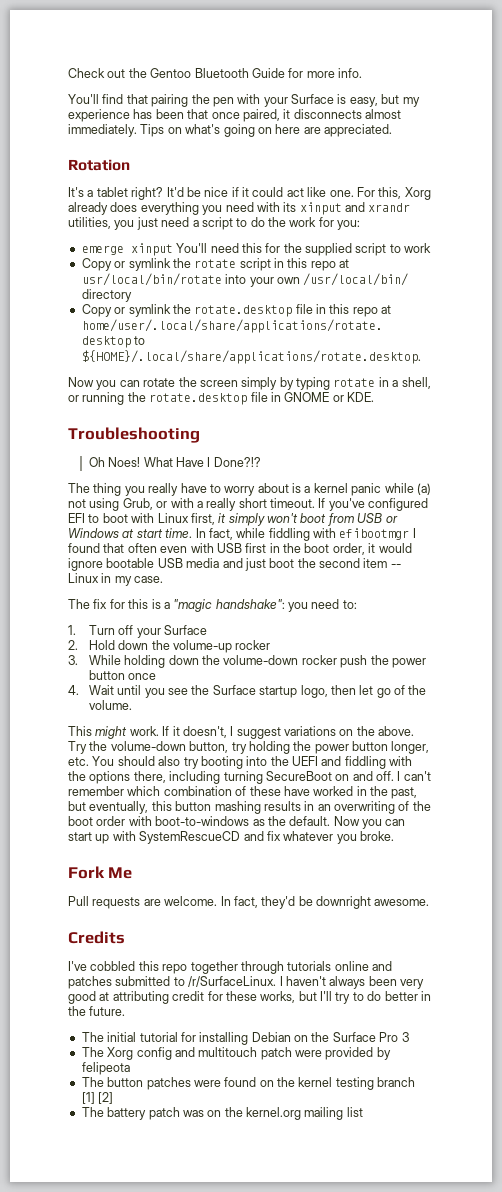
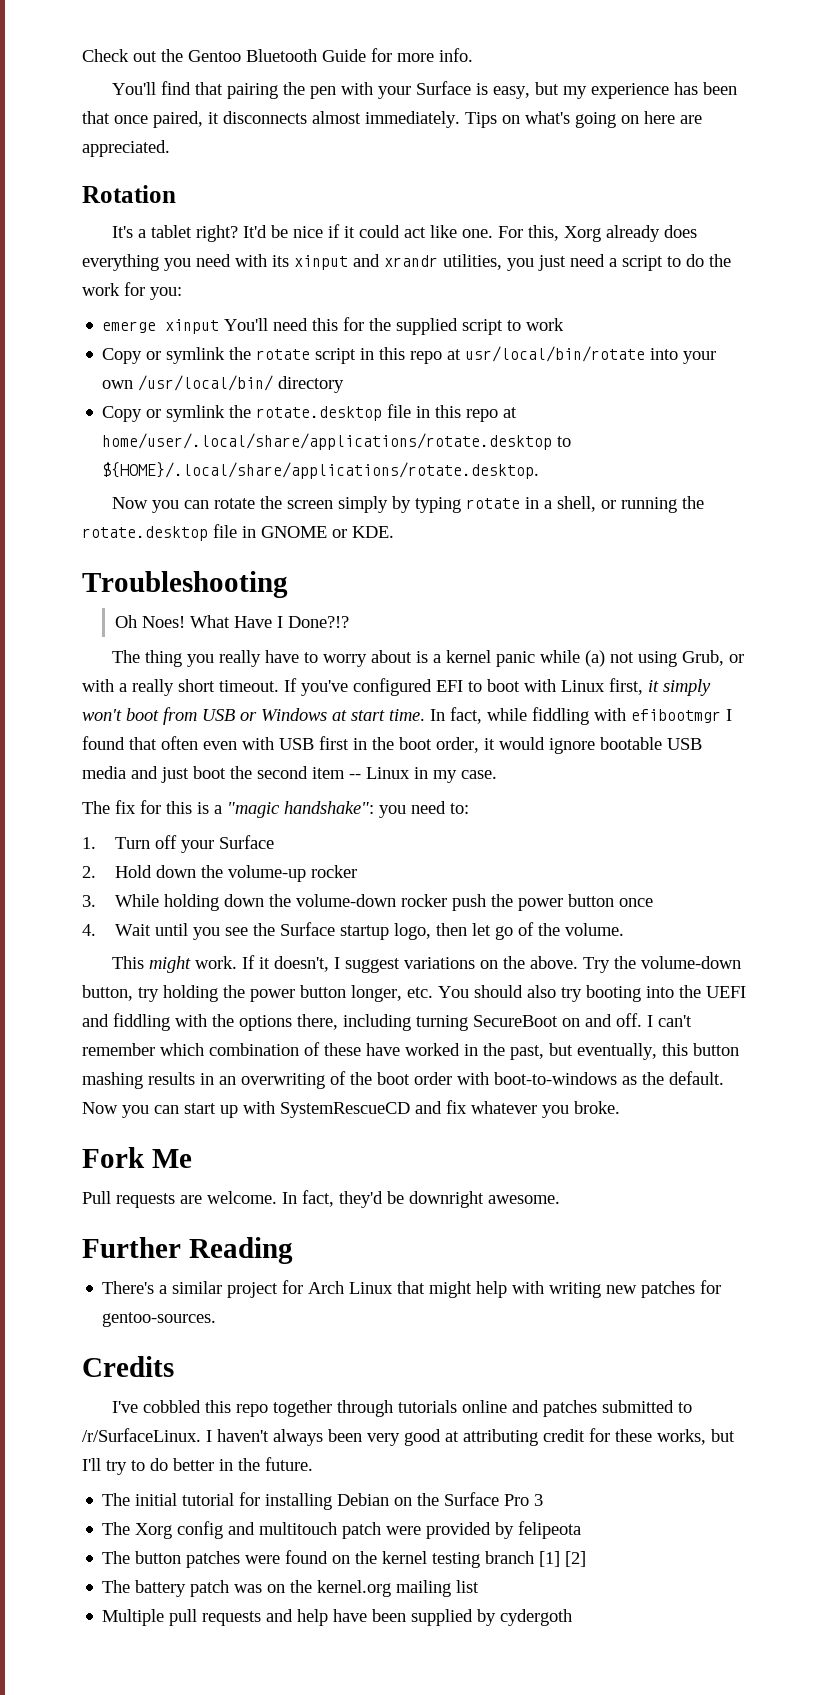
+ Further Reading
+ There's a similar project for Arch Linux that might help with writing new patches for gentoo-sources.
+ Multiple pull requests and help have been supplied by cydergoth

